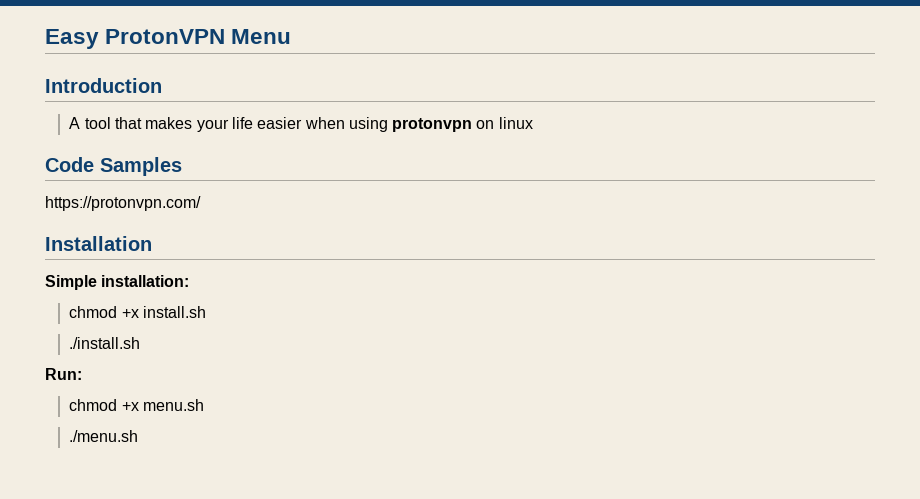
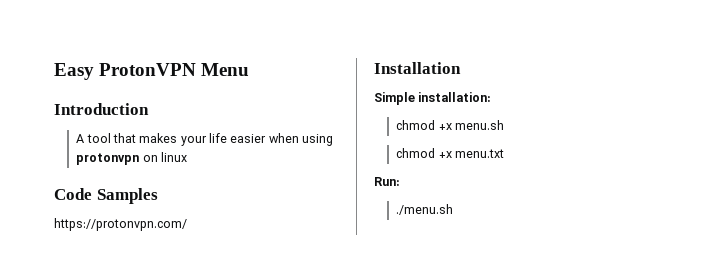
- chmod +x install.sh
- ./install.sh
+ chmod +x menu.sh
+ chmod +x menu.txt
  Run:
- chmod +x menu.sh

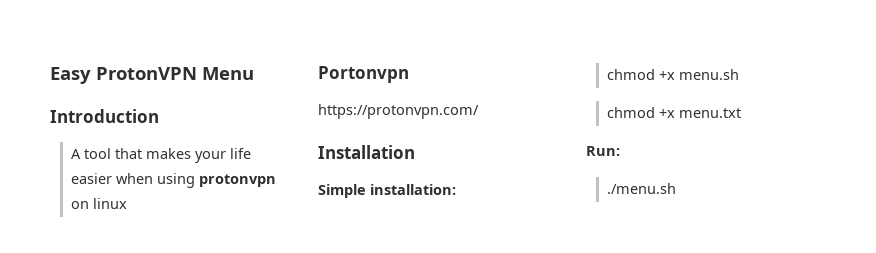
- Code Samples
+ Portonvpn

